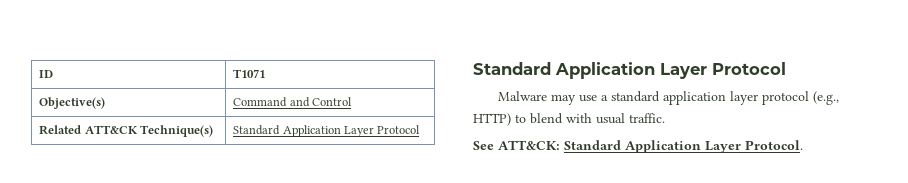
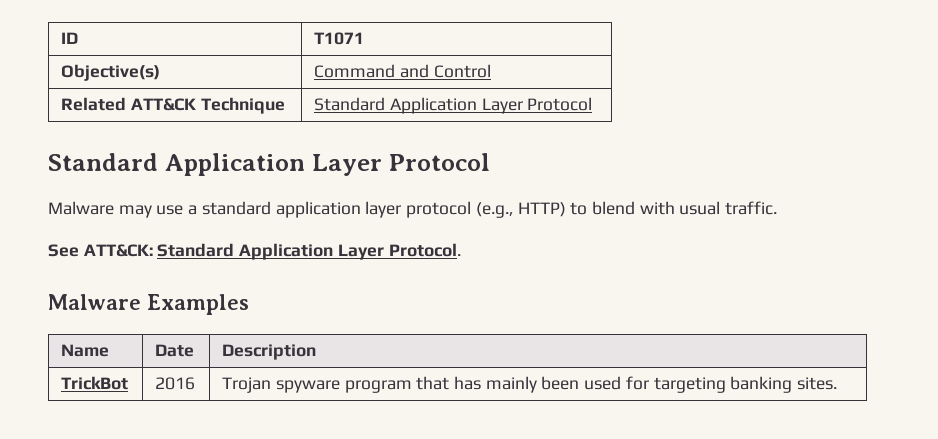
- Related ATT&CK Technique(s) | Standard Application Layer Protocol
+ Related ATT&CK Technique | Standard Application Layer Protocol
+ Malware Examples
+ Name | Date | Description
+ TrickBot | 2016 | Trojan spyware program that has mainly been used for targeting banking sites.

